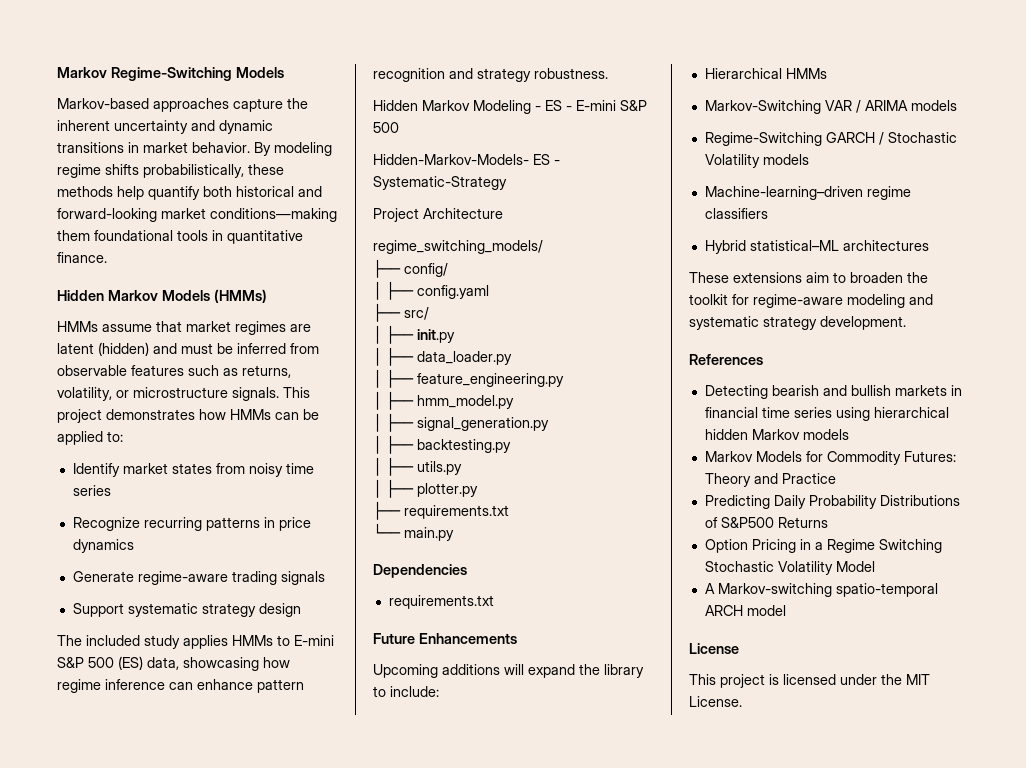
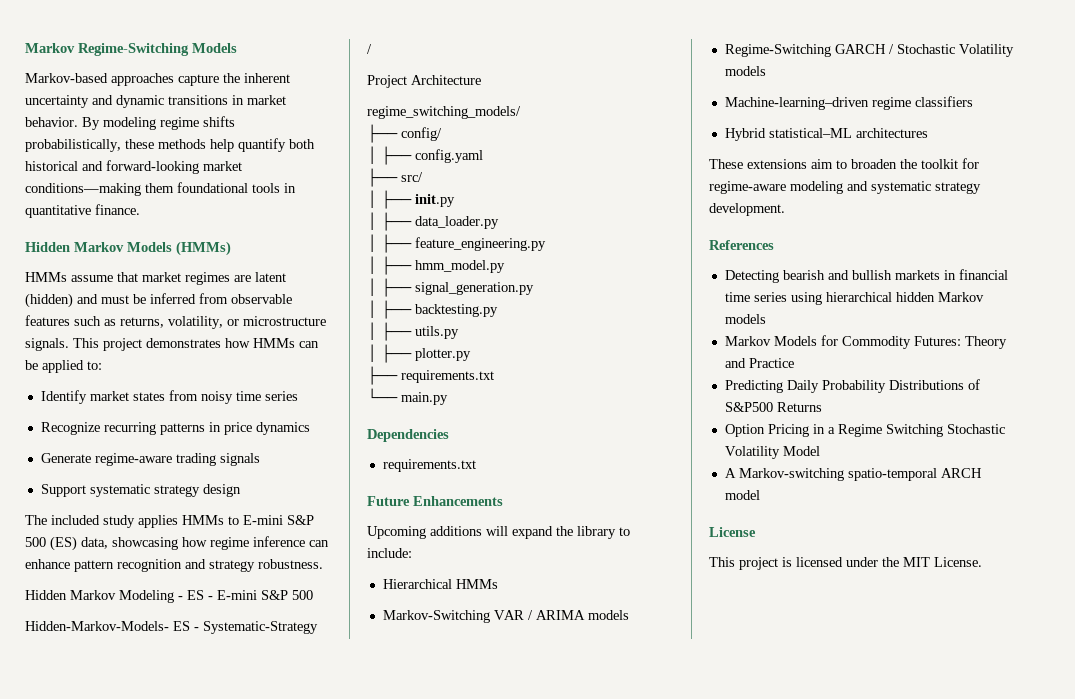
  Hidden-Markov-Models- ES - Systematic-Strategy
+ /

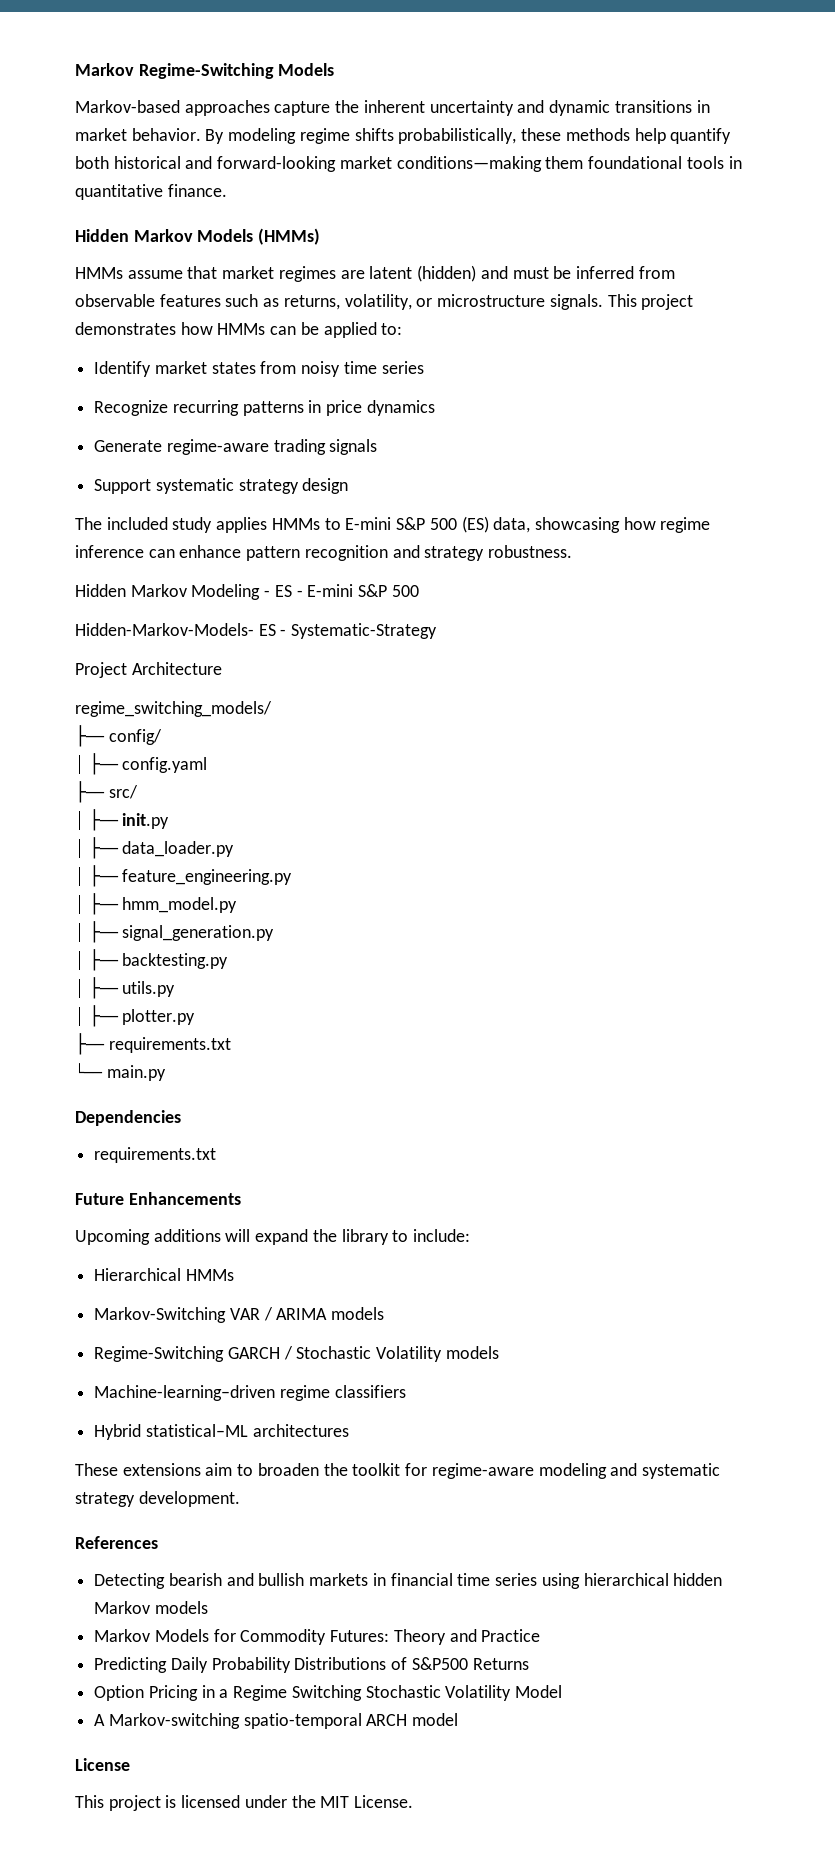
  Hidden-Markov-Models- ES - Systematic-Strategy
- /

